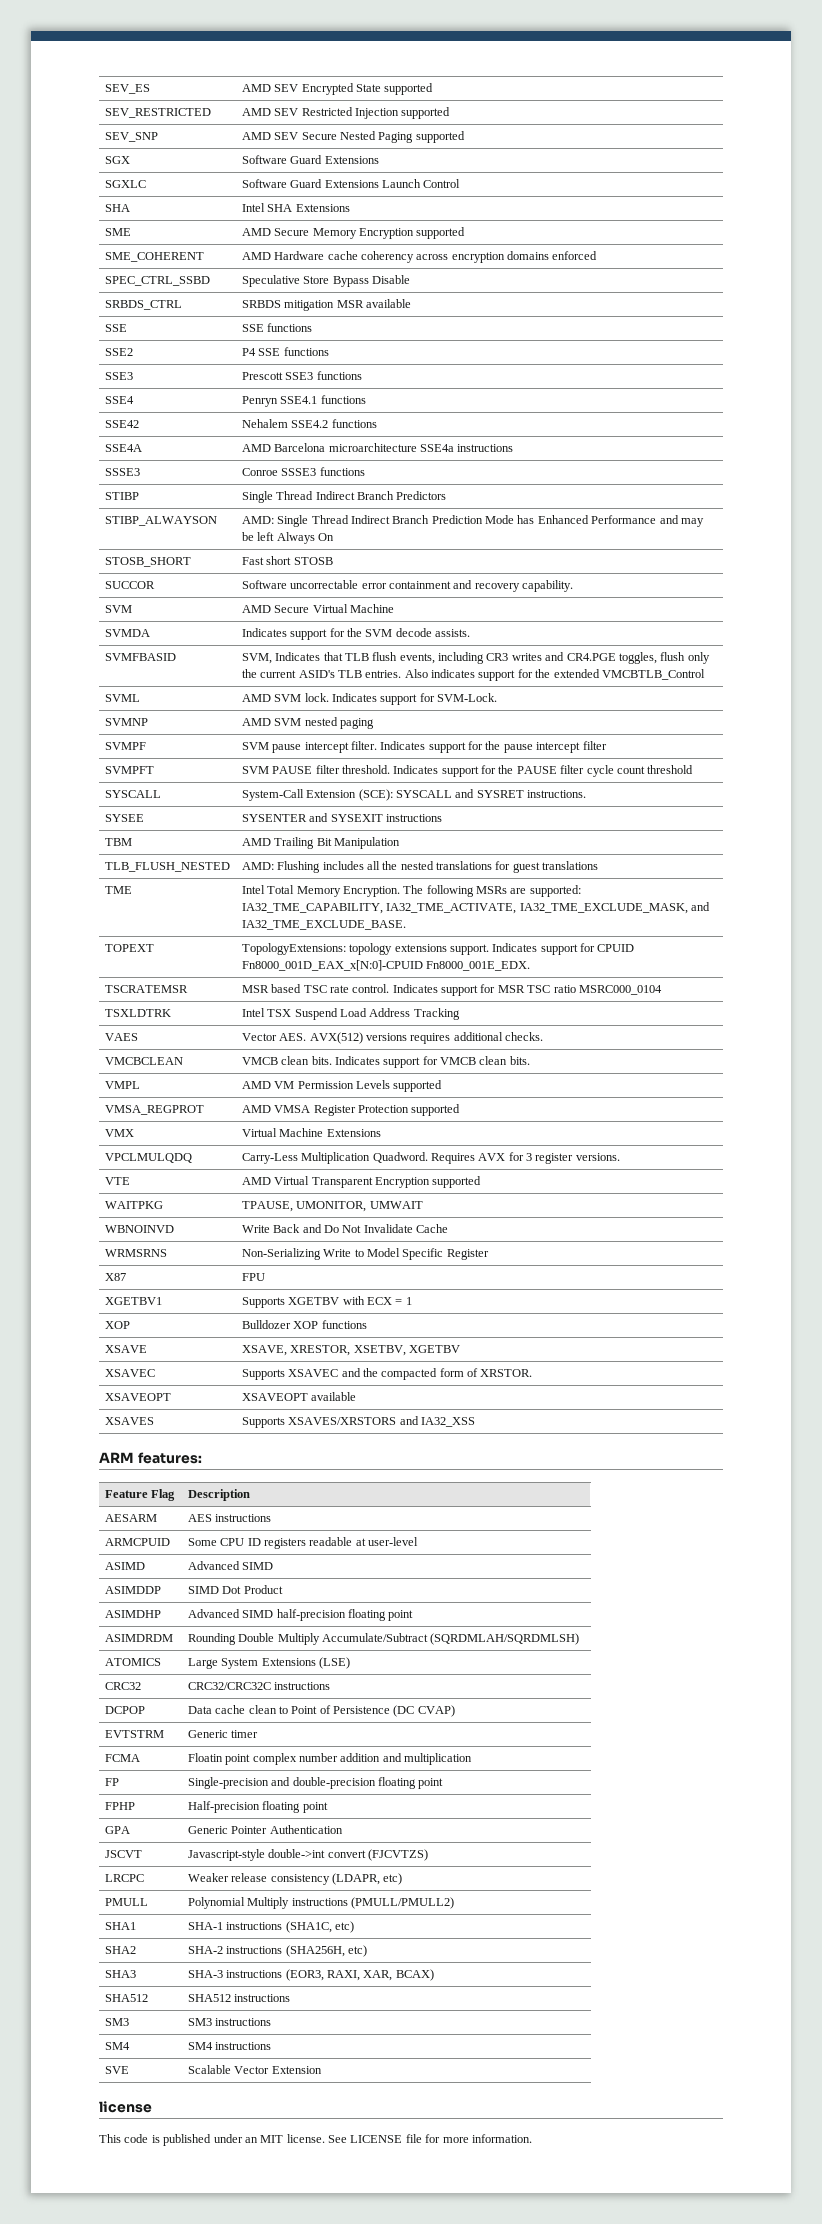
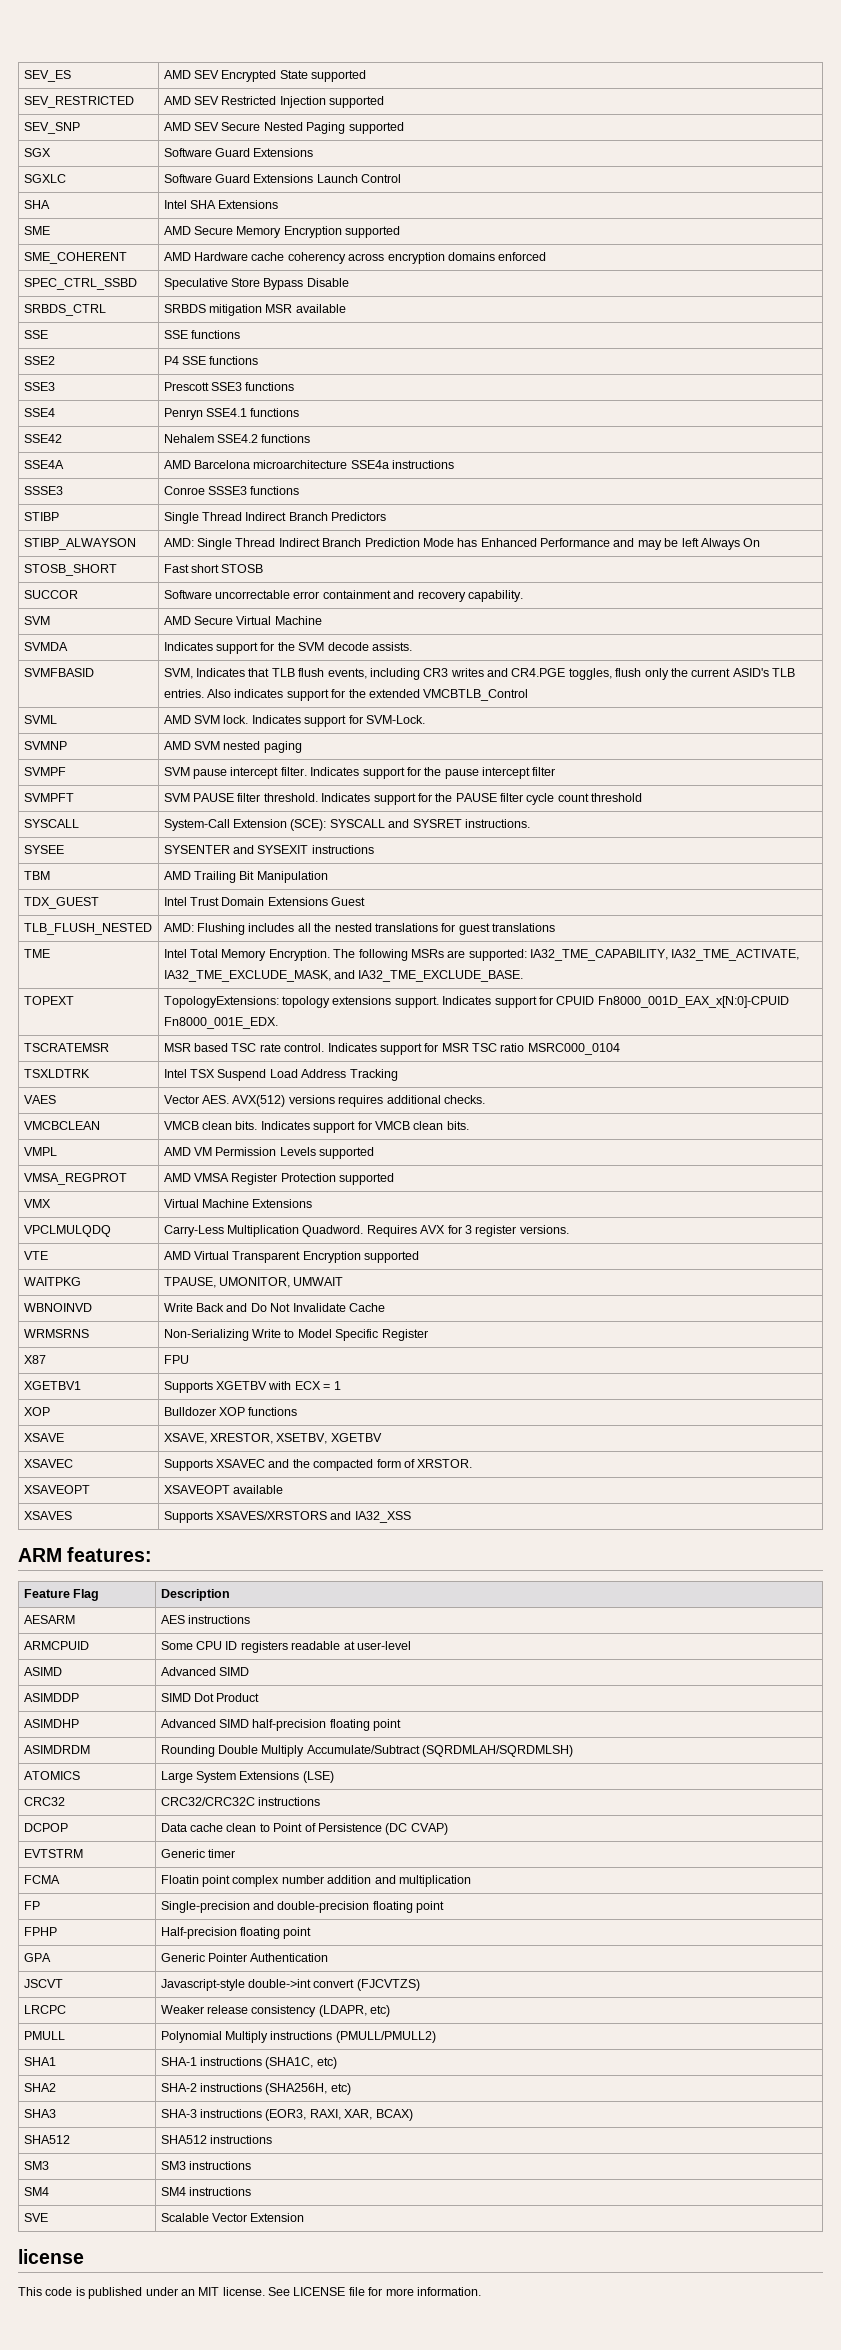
+ TDX_GUEST | Intel Trust Domain Extensions Guest

